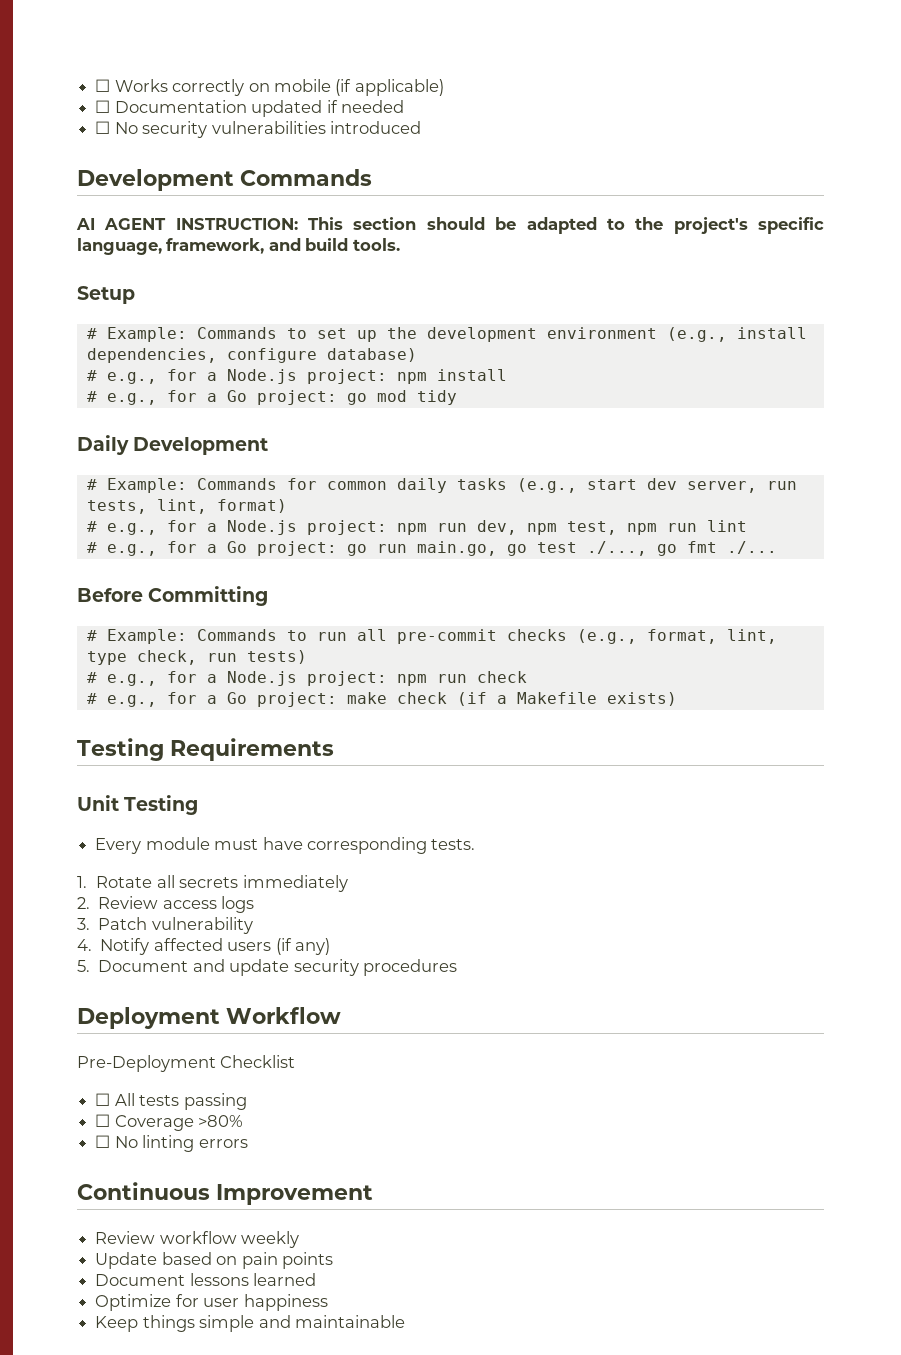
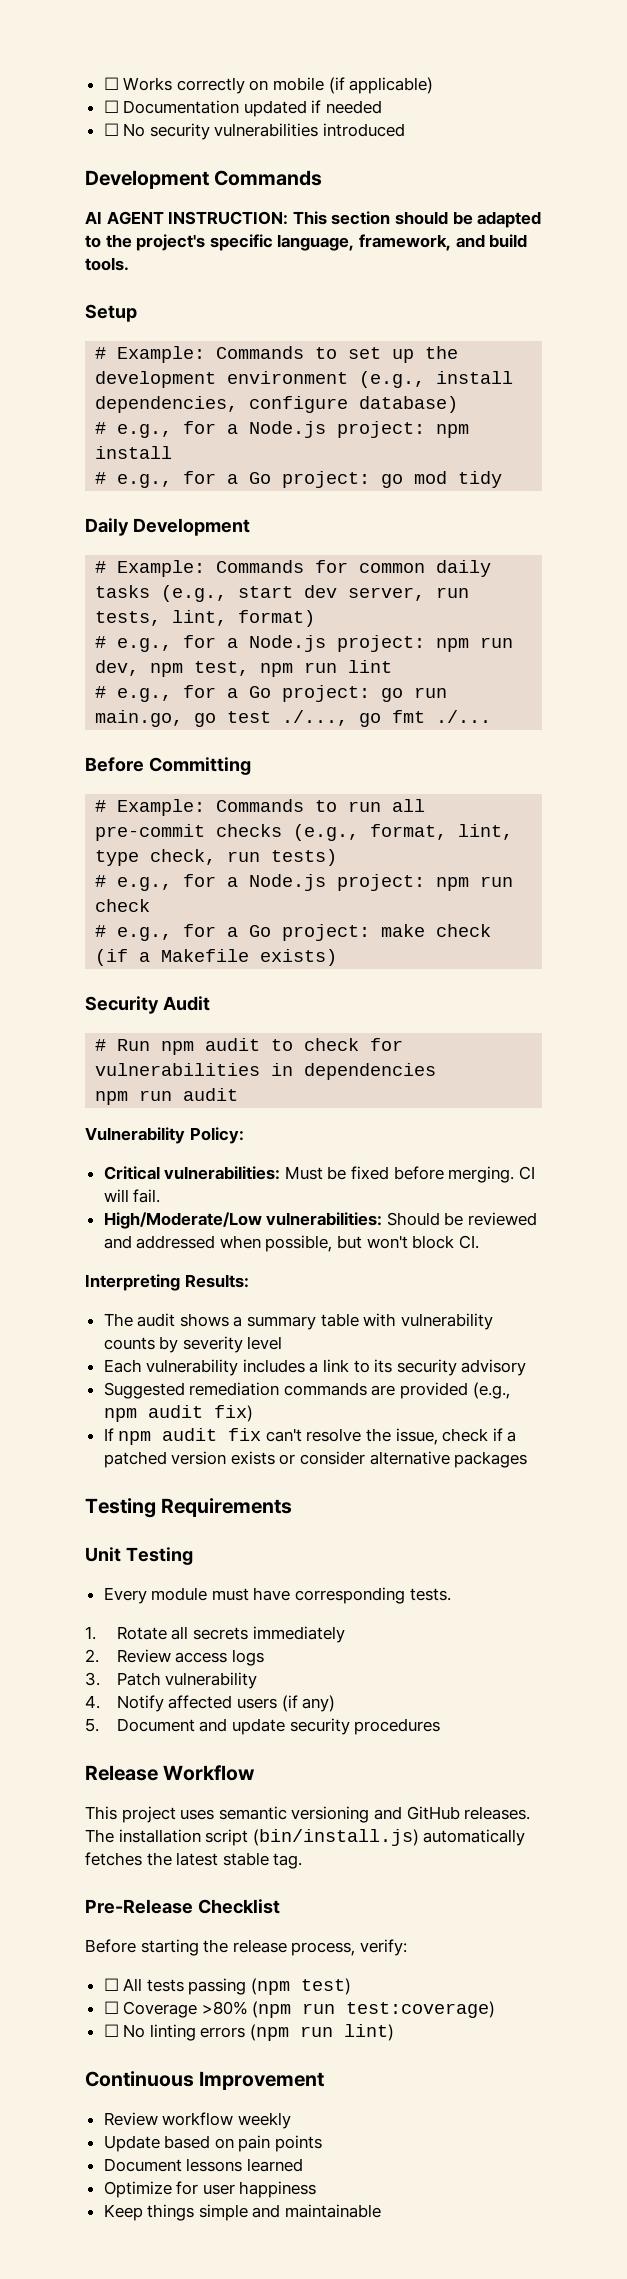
+ Security Audit
+ # Run npm audit to check for vulnerabilities in dependencies
+ npm run audit
+ Vulnerability Policy:
+ Critical vulnerabilities: Must be fixed before merging. CI will fail.
+ High/Moderate/Low vulnerabilities: Should be reviewed and addressed when possible, but won't block CI.
+ Interpreting Results:
+ The audit shows a summary table with vulnerability counts by severity level
+ Each vulnerability includes a link to its security advisory
+ Suggested remediation commands are provided (e.g., npm audit fix)
+ If npm audit fix can't resolve the issue, check if a patched version exists or consider alternative packages
- Deployment Workflow
+ Release Workflow
- Pre-Deployment Checklist
+ This project uses semantic versioning and GitHub releases. The installation script (bin/install.js) automatically fetches the latest stable tag.
+ Pre-Release Checklist
+ Before starting the release process, verify:
- ☐ All tests passing
+ ☐ All tests passing (npm test)
- ☐ Coverage >80%
+ ☐ Coverage >80% (npm run test:coverage)
- ☐ No linting errors
+ ☐ No linting errors (npm run lint)

